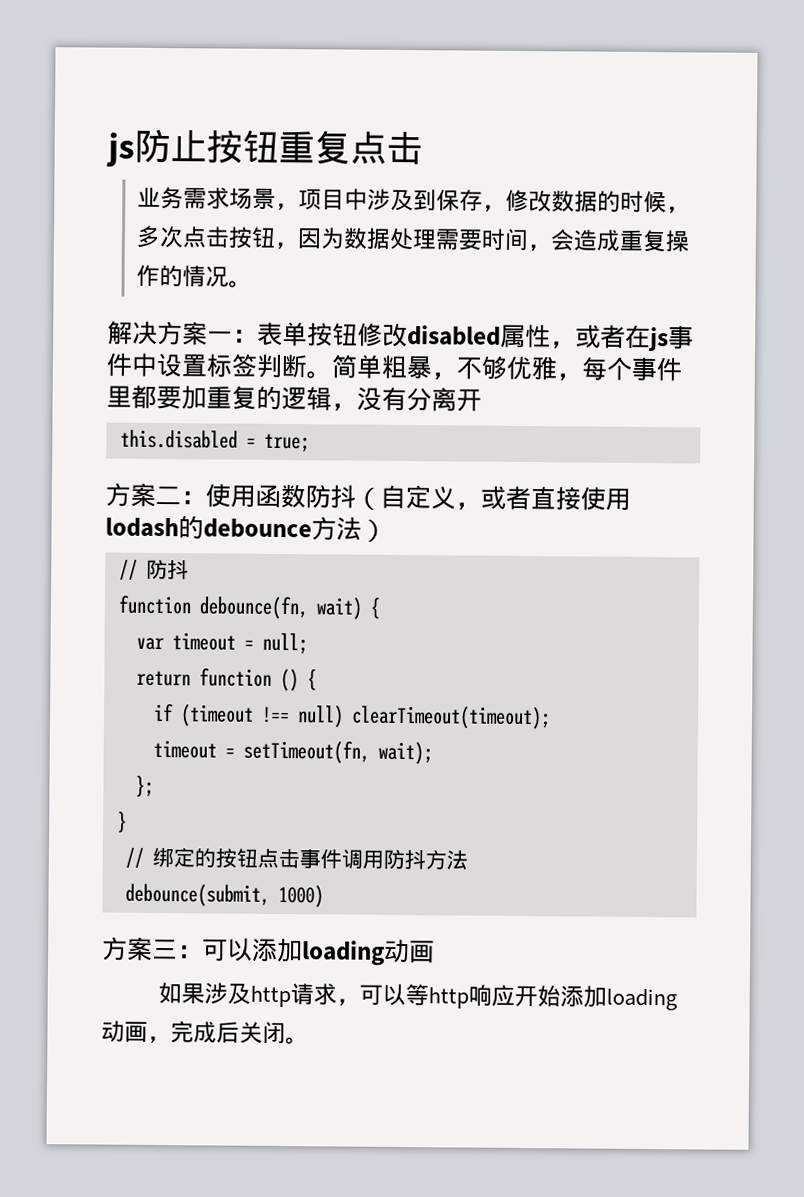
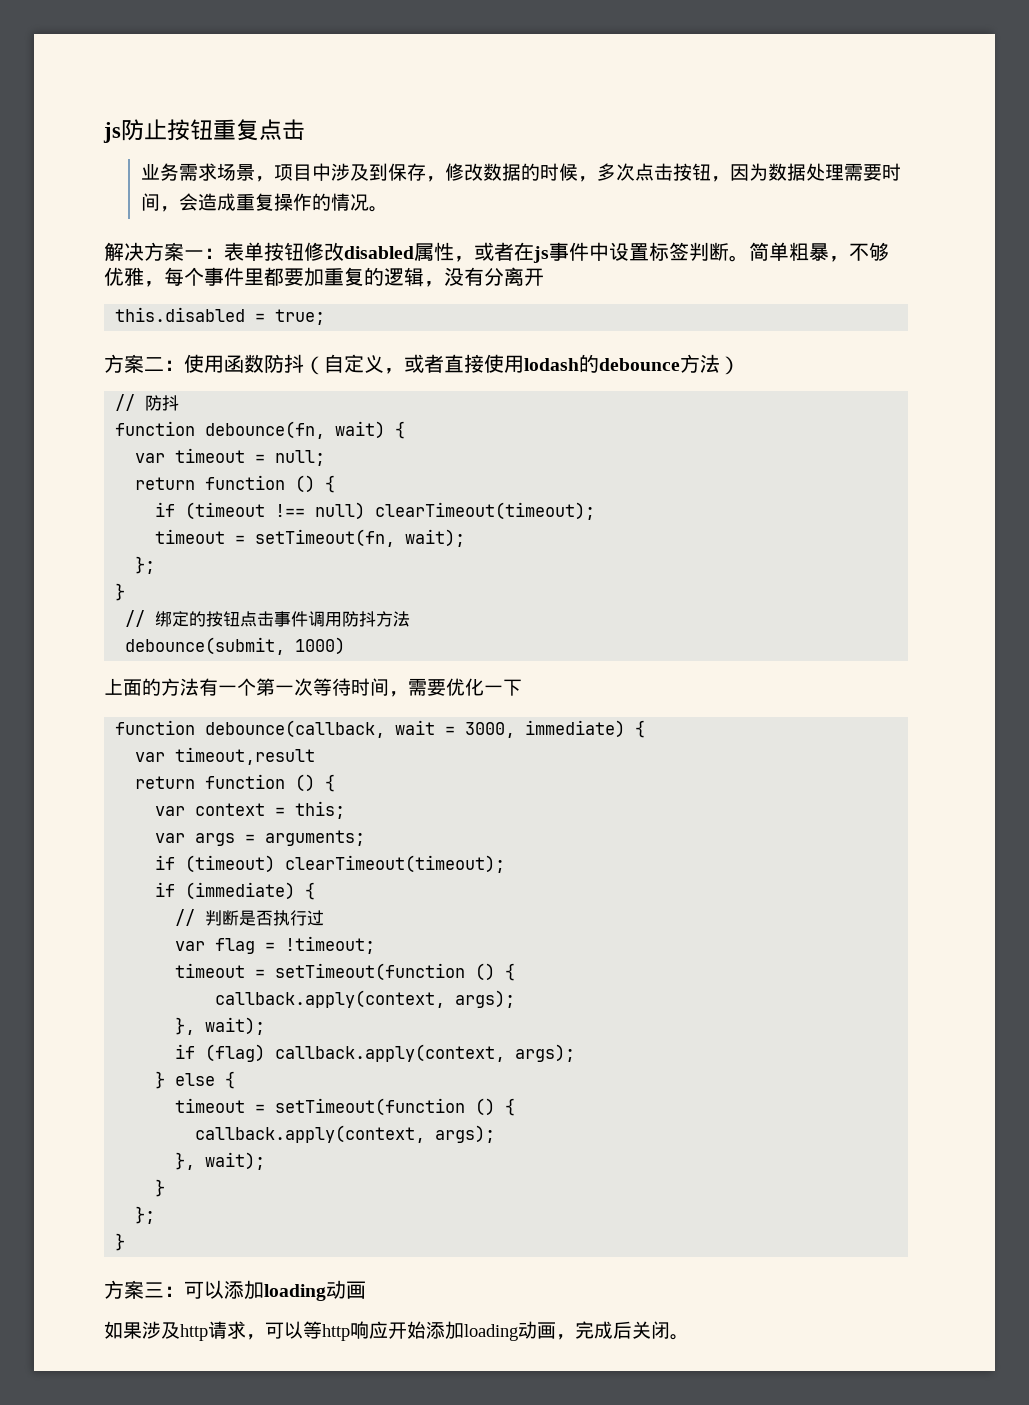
+ 上面的方法有一个第一次等待时间，需要优化一下
+ function debounce(callback, wait = 3000, immediate) {
+ var timeout,result
+ return function () {
+ var context = this;
+ var args = arguments;
+ if (timeout) clearTimeout(timeout);
+ if (immediate) {
+ // 判断是否执行过
+ var flag = !timeout;
+ timeout = setTimeout(function () {
+ callback.apply(context, args);
+ }, wait);
+ if (flag) callback.apply(context, args);
+ } else {
+ timeout = setTimeout(function () {
+ callback.apply(context, args);
+ }, wait);
+ }
+ };
+ }

